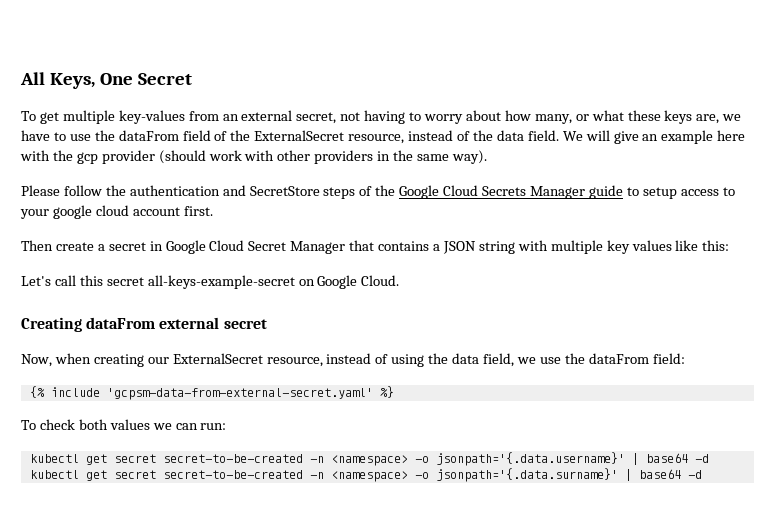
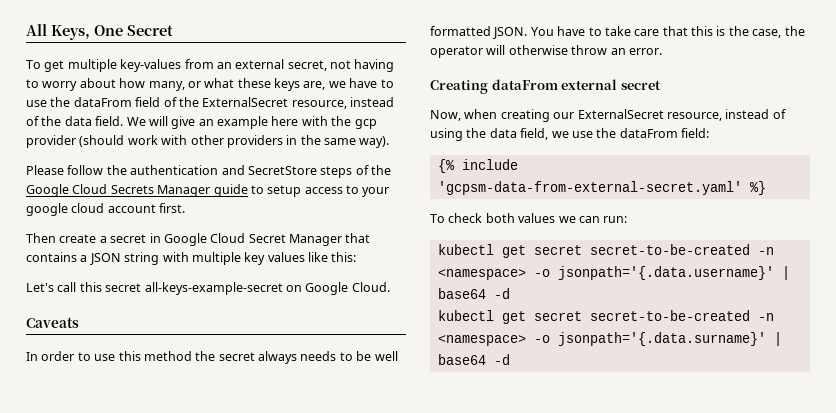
+ Caveats
+ In order to use this method the secret always needs to be well formatted JSON. You have to take care that this is the case, the operator will otherwise throw an error.

